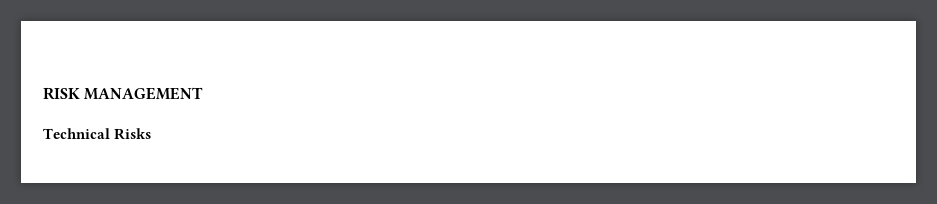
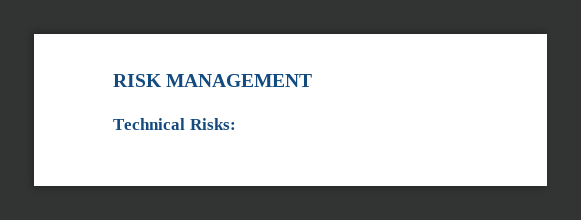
- Technical Risks
+ Technical Risks:

